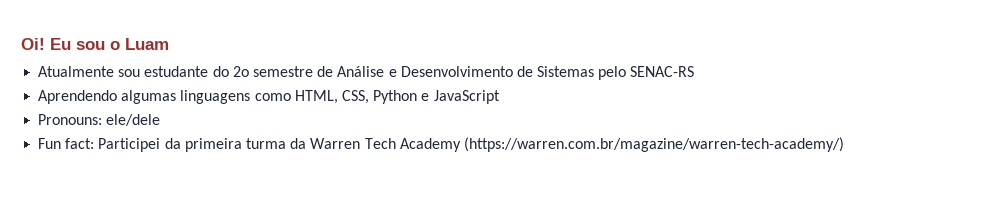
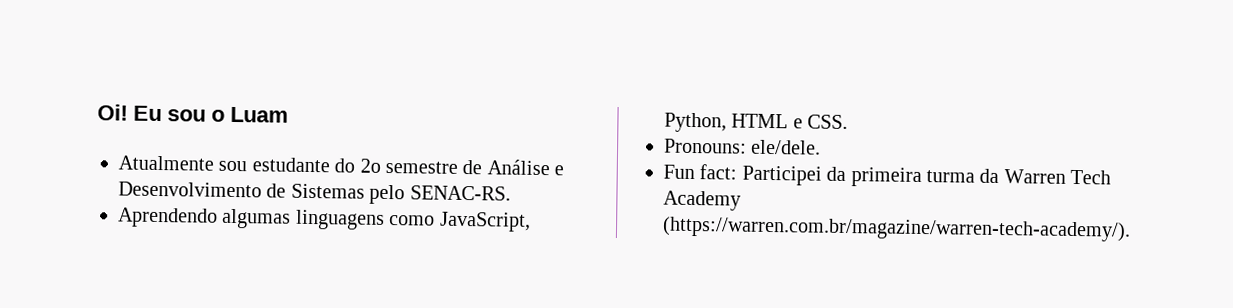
- Atualmente sou estudante do 2o semestre de Análise e Desenvolvimento de Sistemas pelo SENAC-RS
+ Atualmente sou estudante do 2o semestre de Análise e Desenvolvimento de Sistemas pelo SENAC-RS.
- Aprendendo algumas linguagens como HTML, CSS, Python e JavaScript
+ Aprendendo algumas linguagens como JavaScript, Python, HTML e CSS.
- Pronouns: ele/dele
+ Pronouns: ele/dele.
- Fun fact: Participei da primeira turma da Warren Tech Academy (https://warren.com.br/magazine/warren-tech-academy/)
+ Fun fact: Participei da primeira turma da Warren Tech Academy (https://warren.com.br/magazine/warren-tech-academy/).

